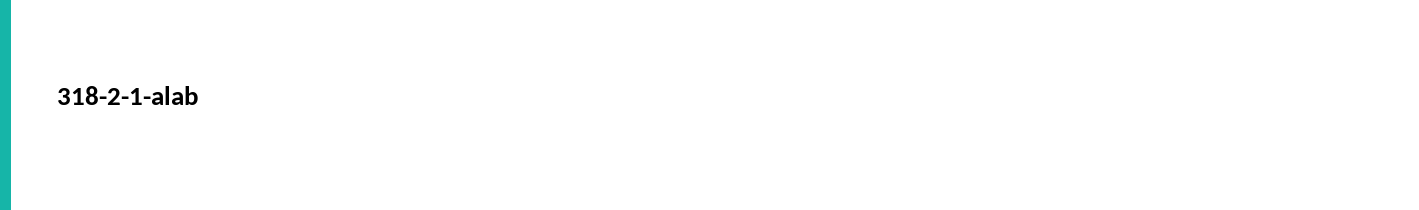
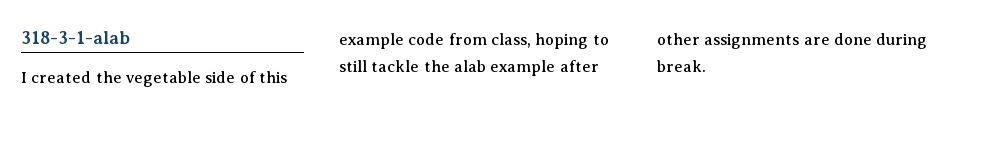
- 318-2-1-alab
+ 318-3-1-alab
+ I created the vegetable side of this example code from class, hoping to still tackle the alab example after other assignments are done during break.

